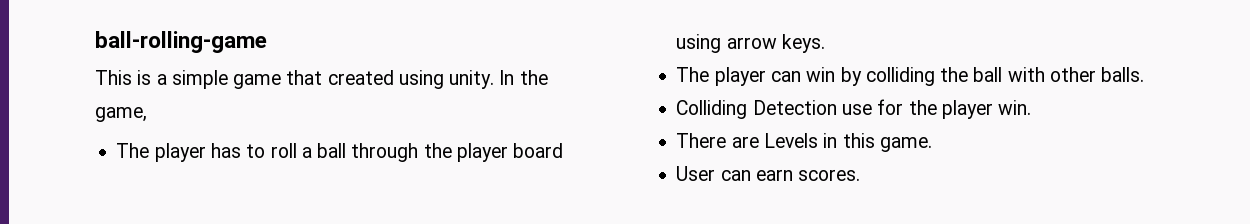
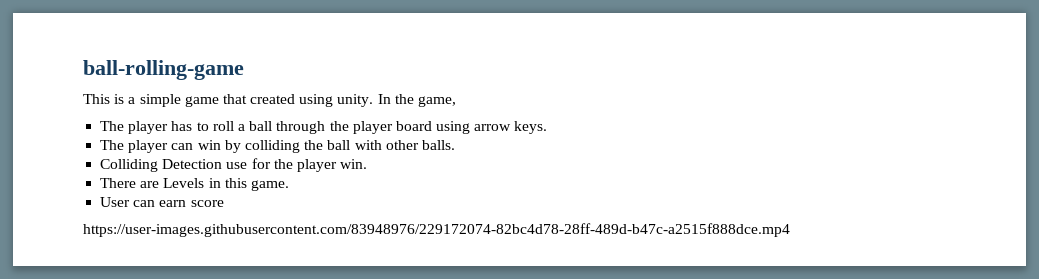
- User can earn scores.
+ User can earn score
+ https://user-images.githubusercontent.com/83948976/229172074-82bc4d78-28ff-489d-b47c-a2515f888dce.mp4

